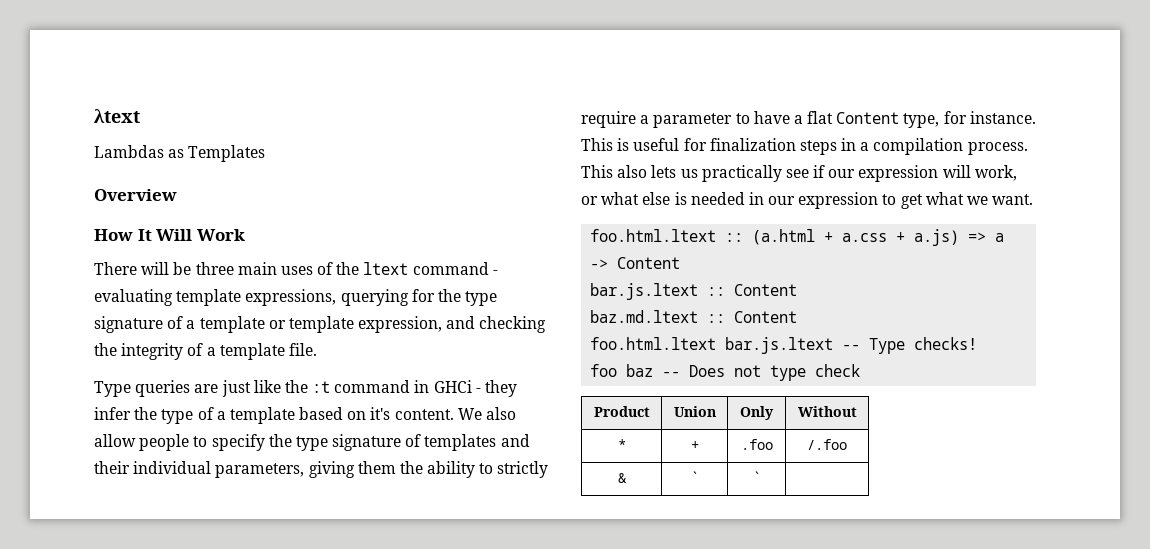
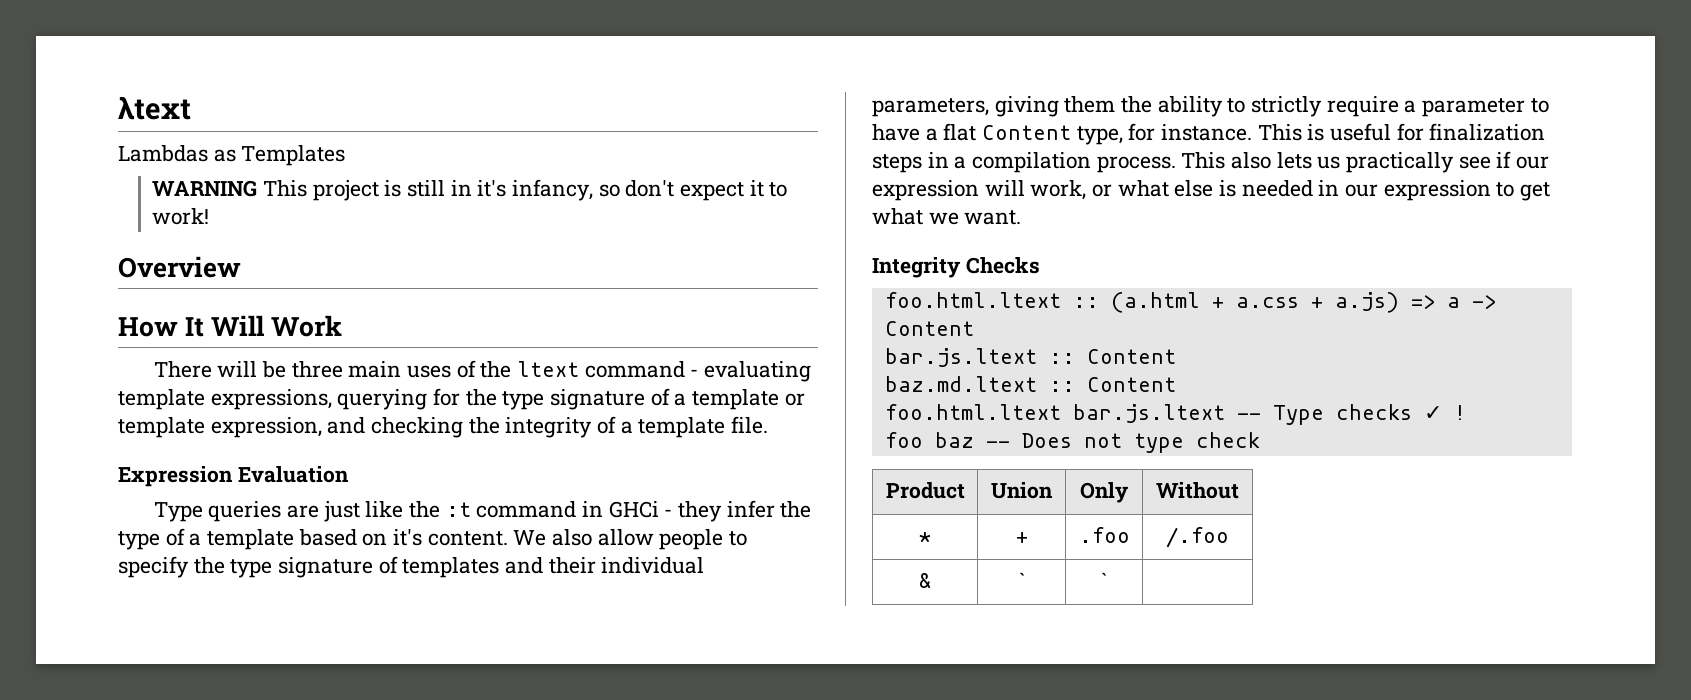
+ WARNING This project is still in it's infancy, so don't expect it to work!
+ Expression Evaluation
+ Integrity Checks
- foo.html.ltext bar.js.ltext -- Type checks!
+ foo.html.ltext bar.js.ltext -- Type checks ✓ !

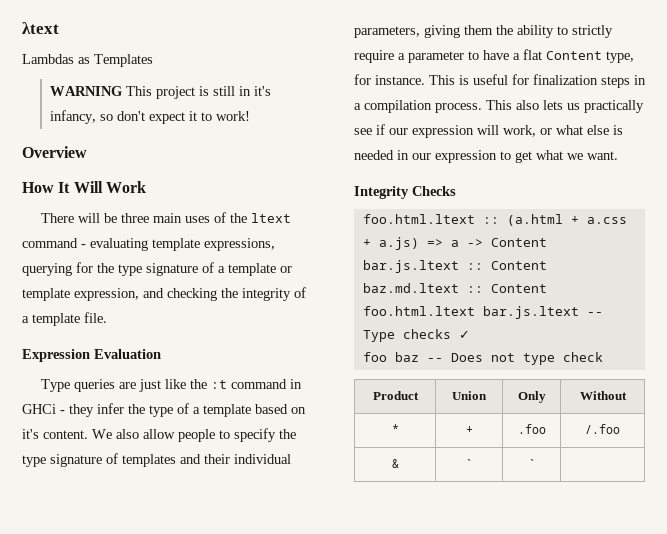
- foo.html.ltext bar.js.ltext -- Type checks ✓ !
+ foo.html.ltext bar.js.ltext -- Type checks ✓

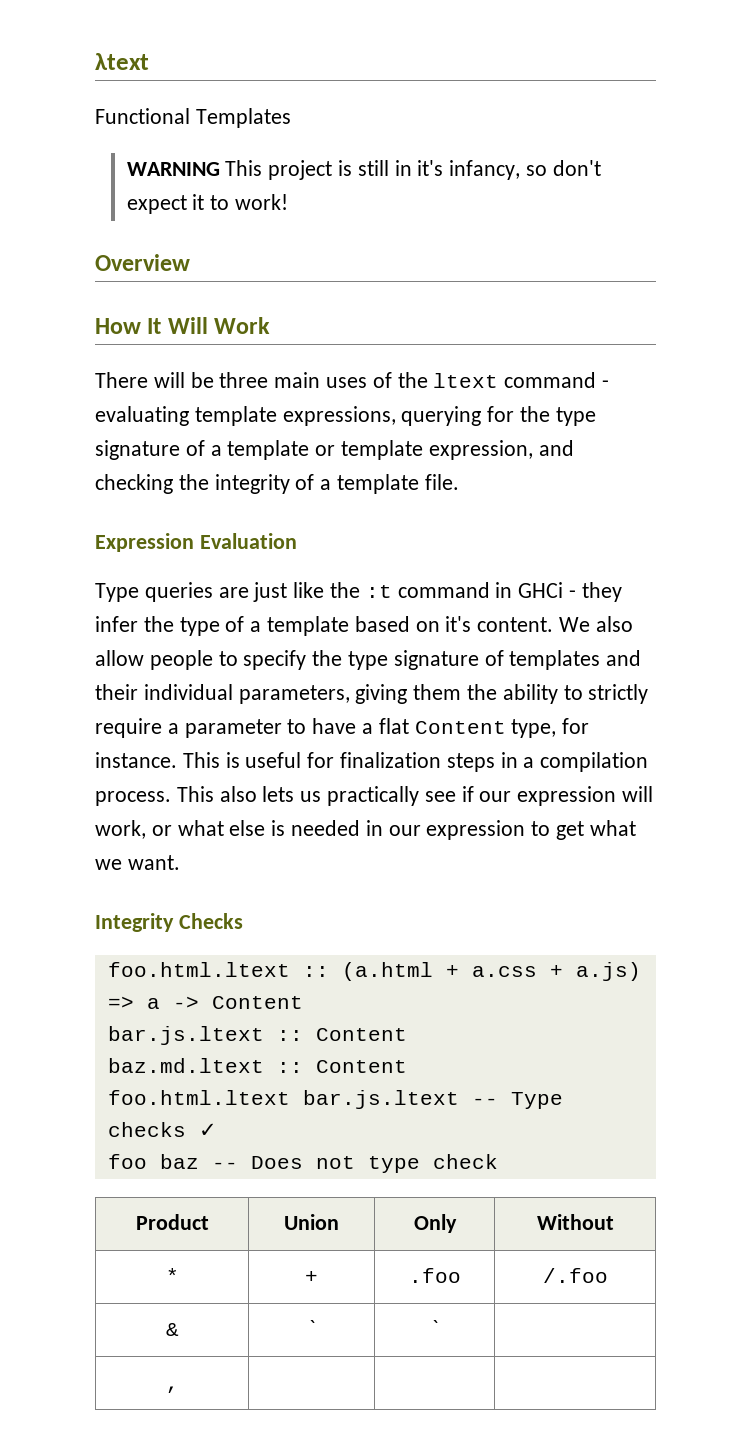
- Lambdas as Templates
+ Functional Templates
+ , | | |

